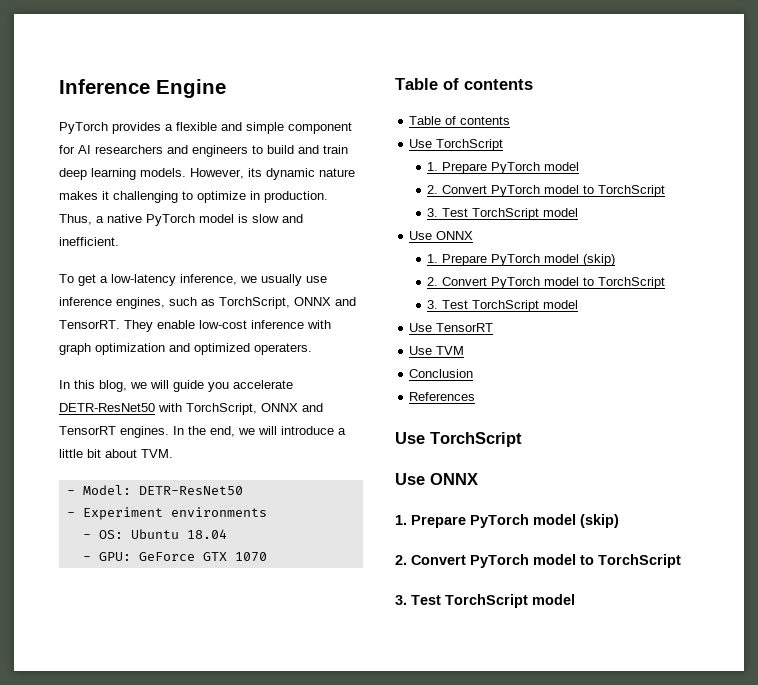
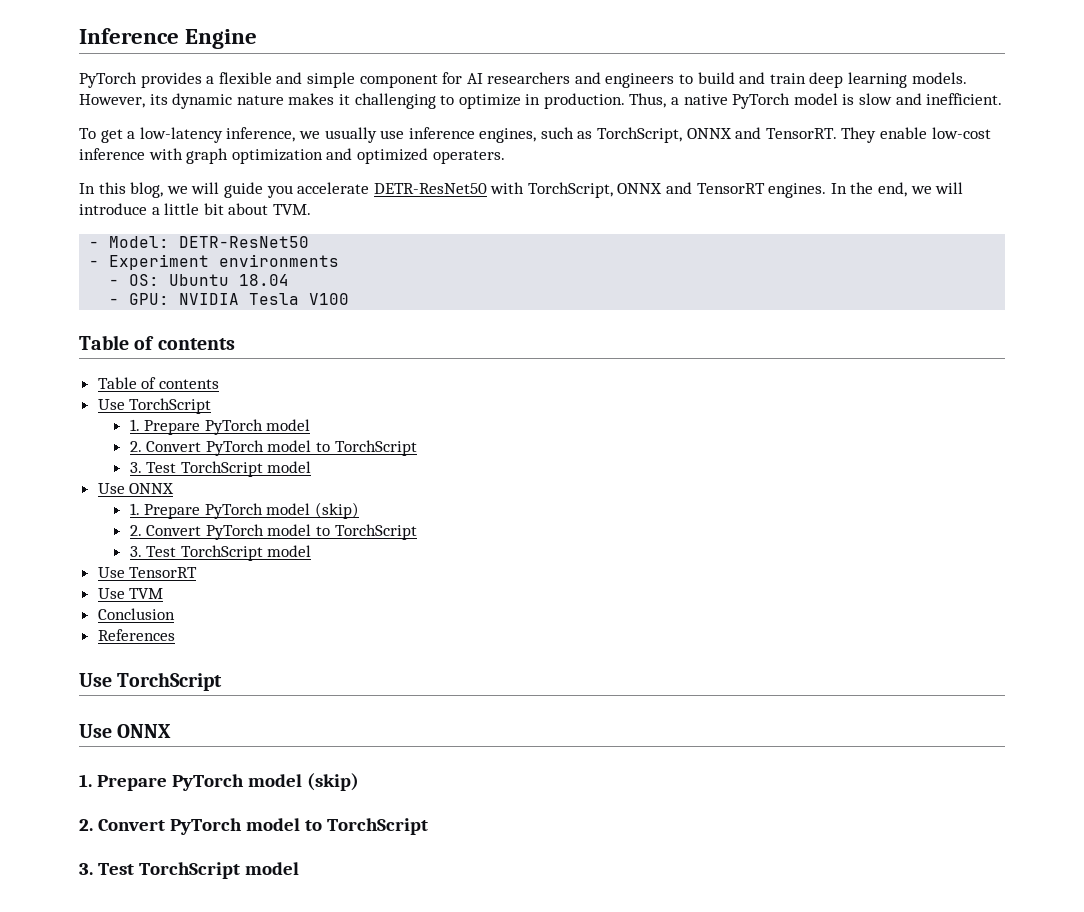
- - GPU: GeForce GTX 1070
+ - GPU: NVIDIA Tesla V100

